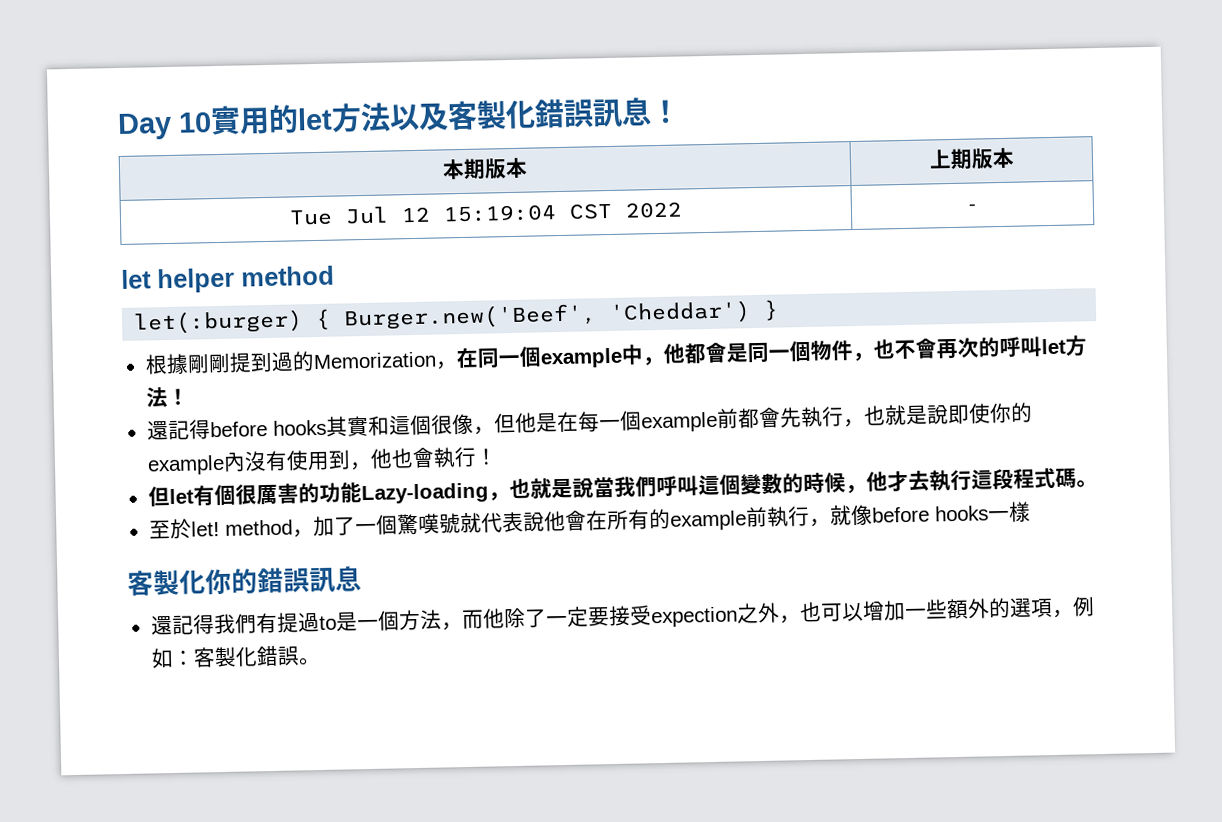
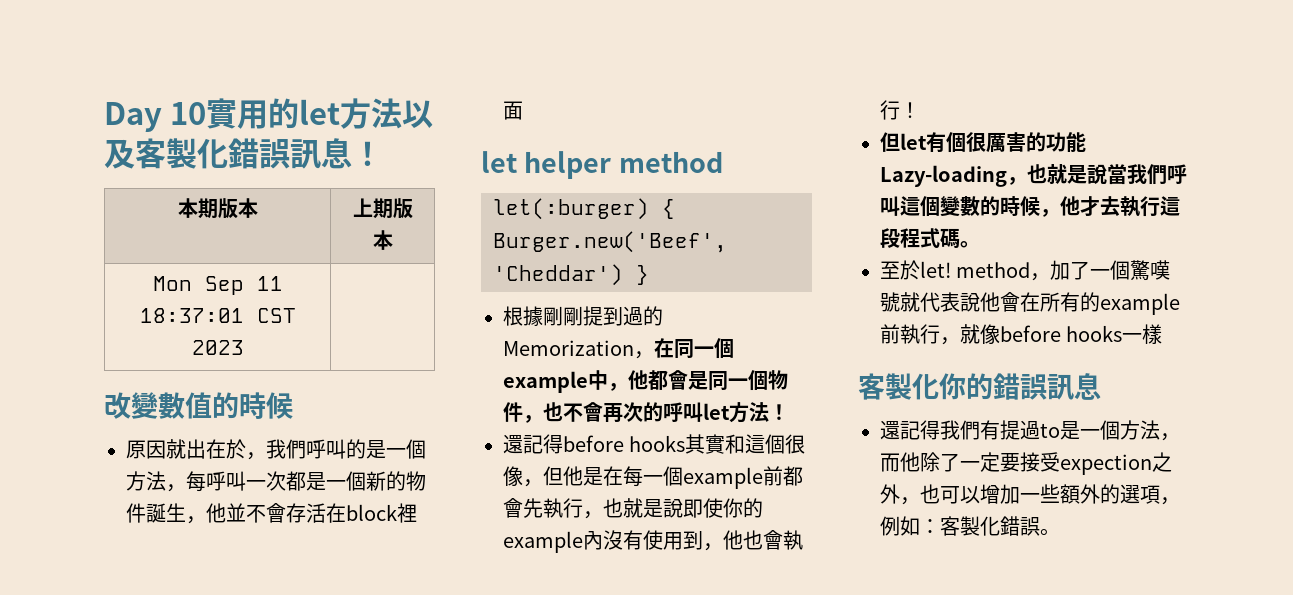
- Tue Jul 12 15:19:04 CST 2022 | -
+ Mon Sep 11 18:37:01 CST 2023 |
+ 改變數值的時候
+ 原因就出在於，我們呼叫的是一個方法，每呼叫一次都是一個新的物件誕生，他並不會存活在block裡面

